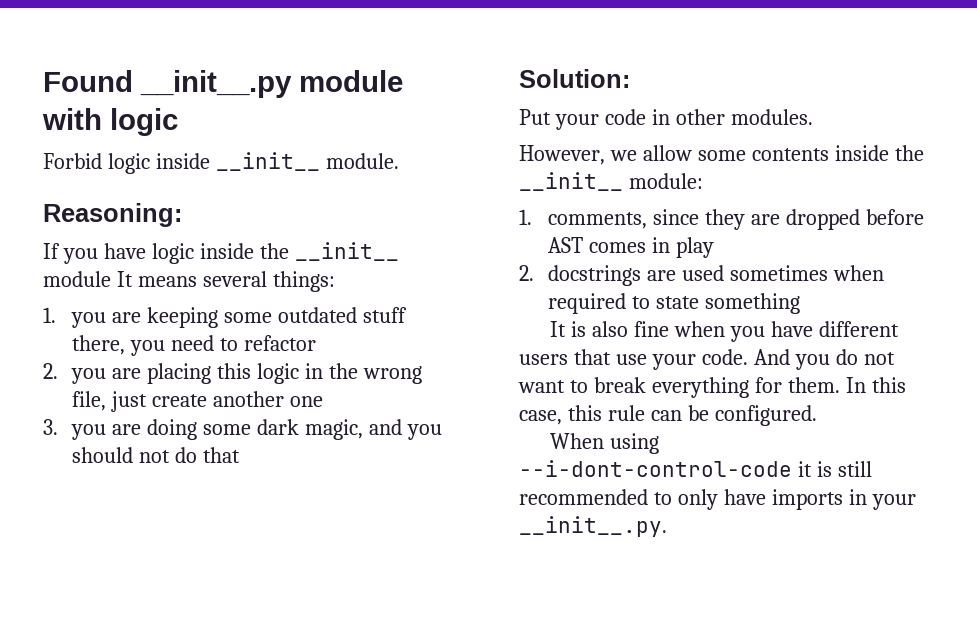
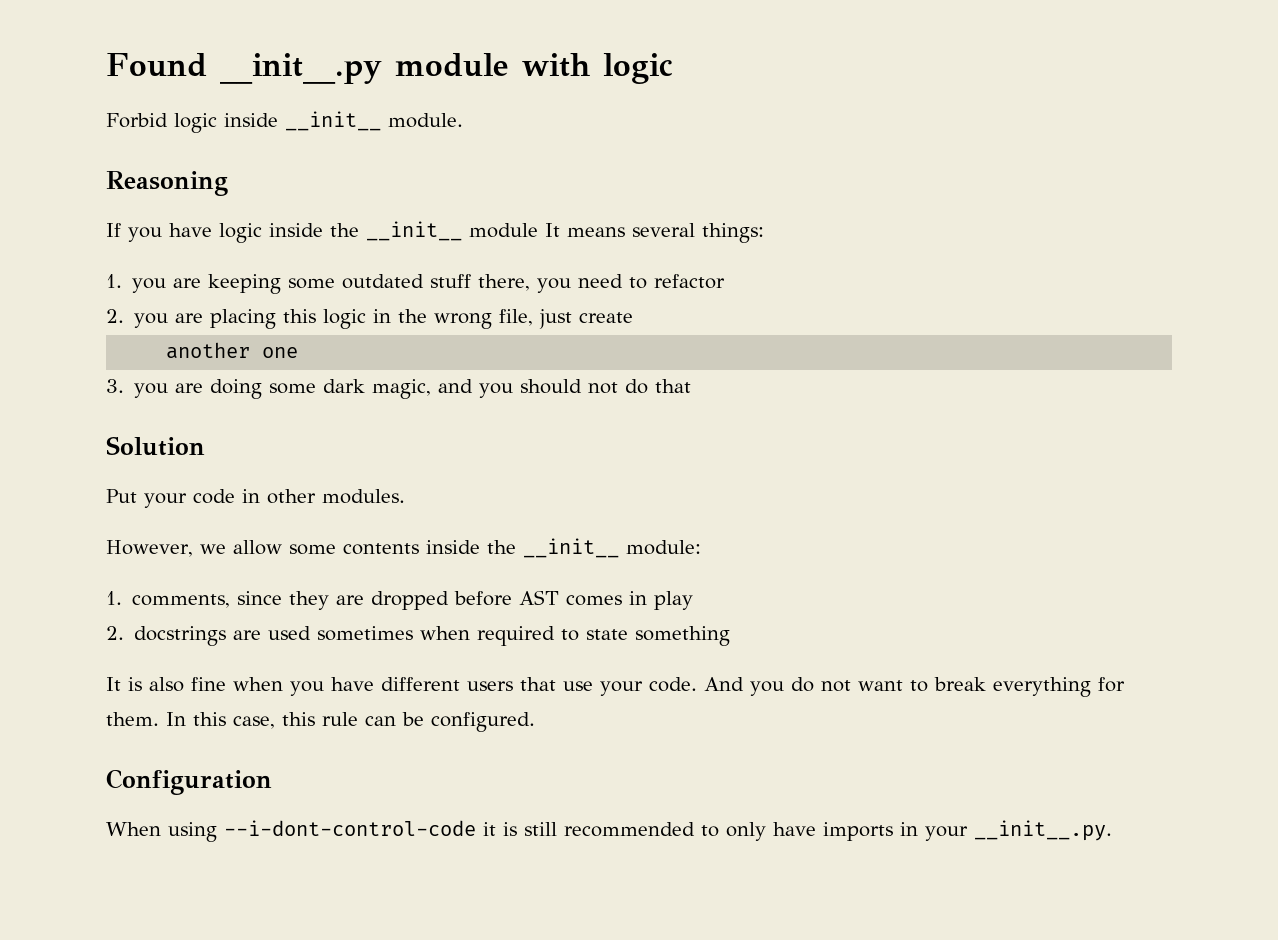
- Reasoning:
+ Reasoning
- 2. you are placing this logic in the wrong file, just create another one
+ 2. you are placing this logic in the wrong file, just create
+ another one
- Solution:
+ Solution
+ Configuration

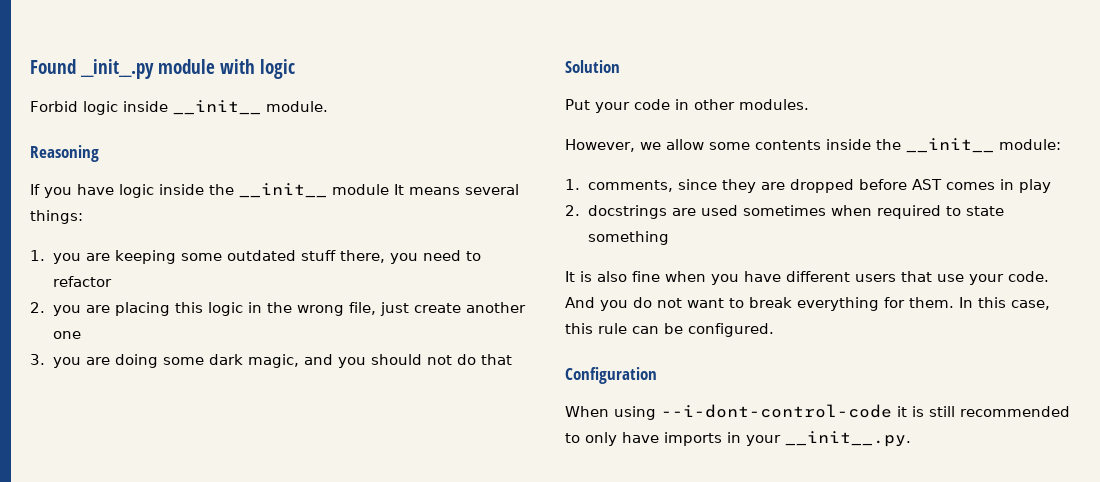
- 2. you are placing this logic in the wrong file, just create
- another one
+ 2. you are placing this logic in the wrong file, just create another one

